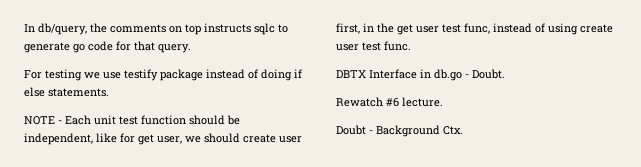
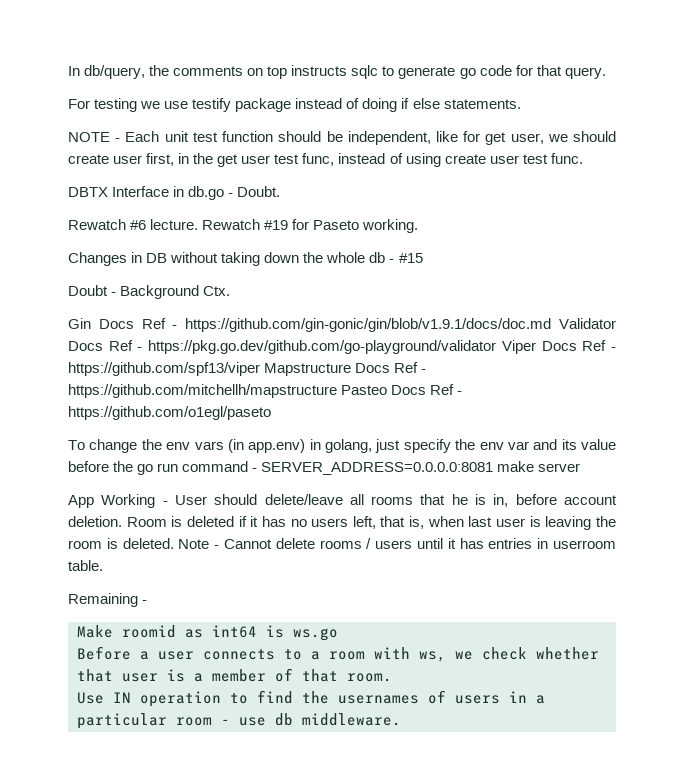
- Rewatch #6 lecture.
+ Rewatch #6 lecture. Rewatch #19 for Paseto working.
+ Changes in DB without taking down the whole db - #15
  Doubt - Background Ctx.
+ Gin Docs Ref - https://github.com/gin-gonic/gin/blob/v1.9.1/docs/doc.md Validator Docs Ref - https://pkg.go.dev/github.com/go-playground/validator Viper Docs Ref - https://github.com/spf13/viper Mapstructure Docs Ref - https://github.com/mitchellh/mapstructure Pasteo Docs Ref - https://github.com/o1egl/paseto
+ To change the env vars (in app.env) in golang, just specify the env var and its value before the go run command - SERVER_ADDRESS=0.0.0.0:8081 make server
+ App Working - User should delete/leave all rooms that he is in, before account deletion. Room is deleted if it has no users left, that is, when last user is leaving the room is deleted. Note - Cannot delete rooms / users until it has entries in userroom table.
+ Remaining -
+ Make roomid as int64 is ws.go
+ Before a user connects to a room with ws, we check whether that user is a member of that room.
+ Use IN operation to find the usernames of users in a particular room - use db middleware.

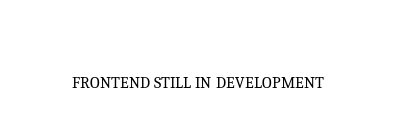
- In db/query, the comments on top instructs sqlc to generate go code for that query.
- For testing we use testify package instead of doing if else statements.
- NOTE - Each unit test function should be independent, like for get user, we should create user first, in the get user test func, instead of using create user test func.
- DBTX Interface in db.go - Doubt.
- Rewatch #6 lecture. Rewatch #19 for Paseto working.
- Changes in DB without taking down the whole db - #15
- Doubt - Background Ctx.
- Gin Docs Ref - https://github.com/gin-gonic/gin/blob/v1.9.1/docs/doc.md Validator Docs Ref - https://pkg.go.dev/github.com/go-playground/validator Viper Docs Ref - https://github.com/spf13/viper Mapstructure Docs Ref - https://github.com/mitchellh/mapstructure Pasteo Docs Ref - https://github.com/o1egl/paseto
- To change the env vars (in app.env) in golang, just specify the env var and its value before the go run command - SERVER_ADDRESS=0.0.0.0:8081 make server
- App Working - User should delete/leave all rooms that he is in, before account deletion. Room is deleted if it has no users left, that is, when last user is leaving the room is deleted. Note - Cannot delete rooms / users until it has entries in userroom table.
- Remaining -
- Make roomid as int64 is ws.go
- Before a user connects to a room with ws, we check whether that user is a member of that room.
- Use IN operation to find the usernames of users in a particular room - use db middleware.
+ FRONTEND STILL IN DEVELOPMENT

